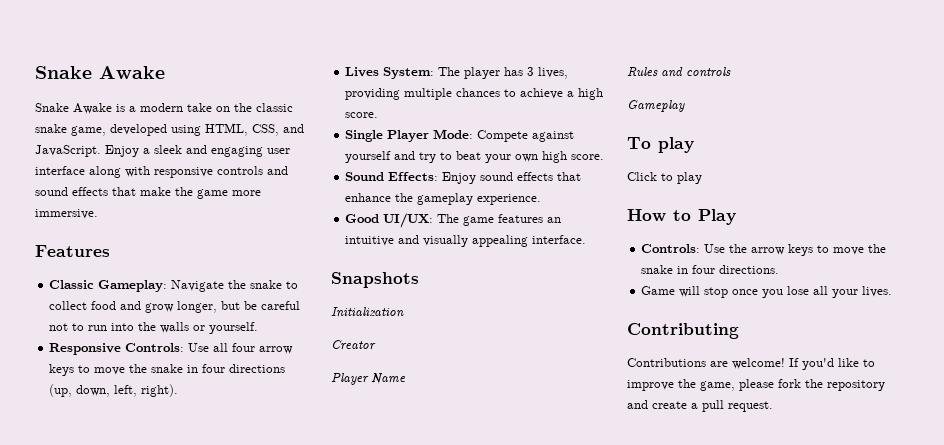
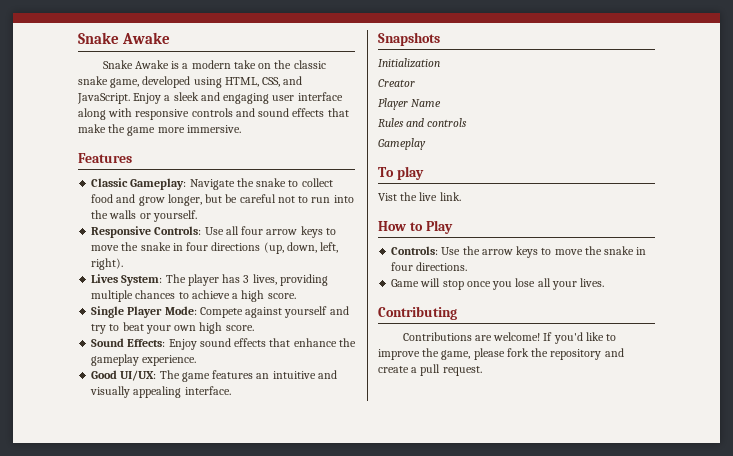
- Click to play
+ Vist the live link.

